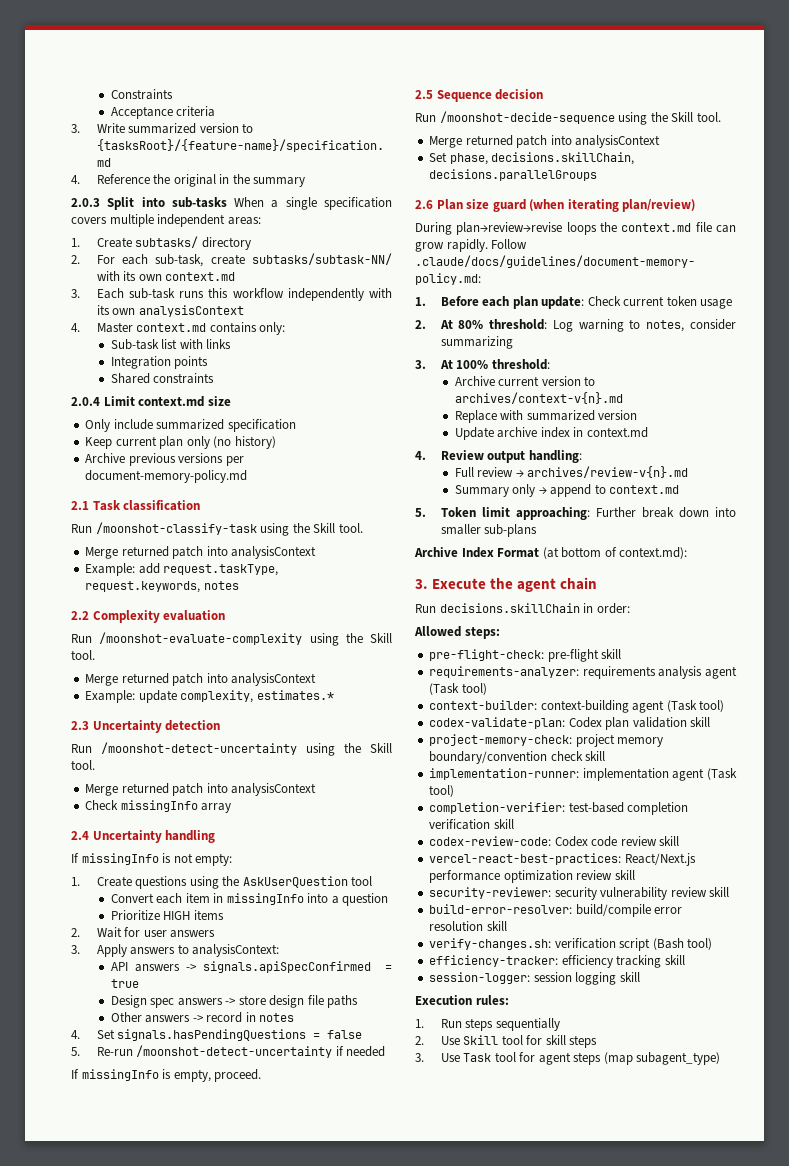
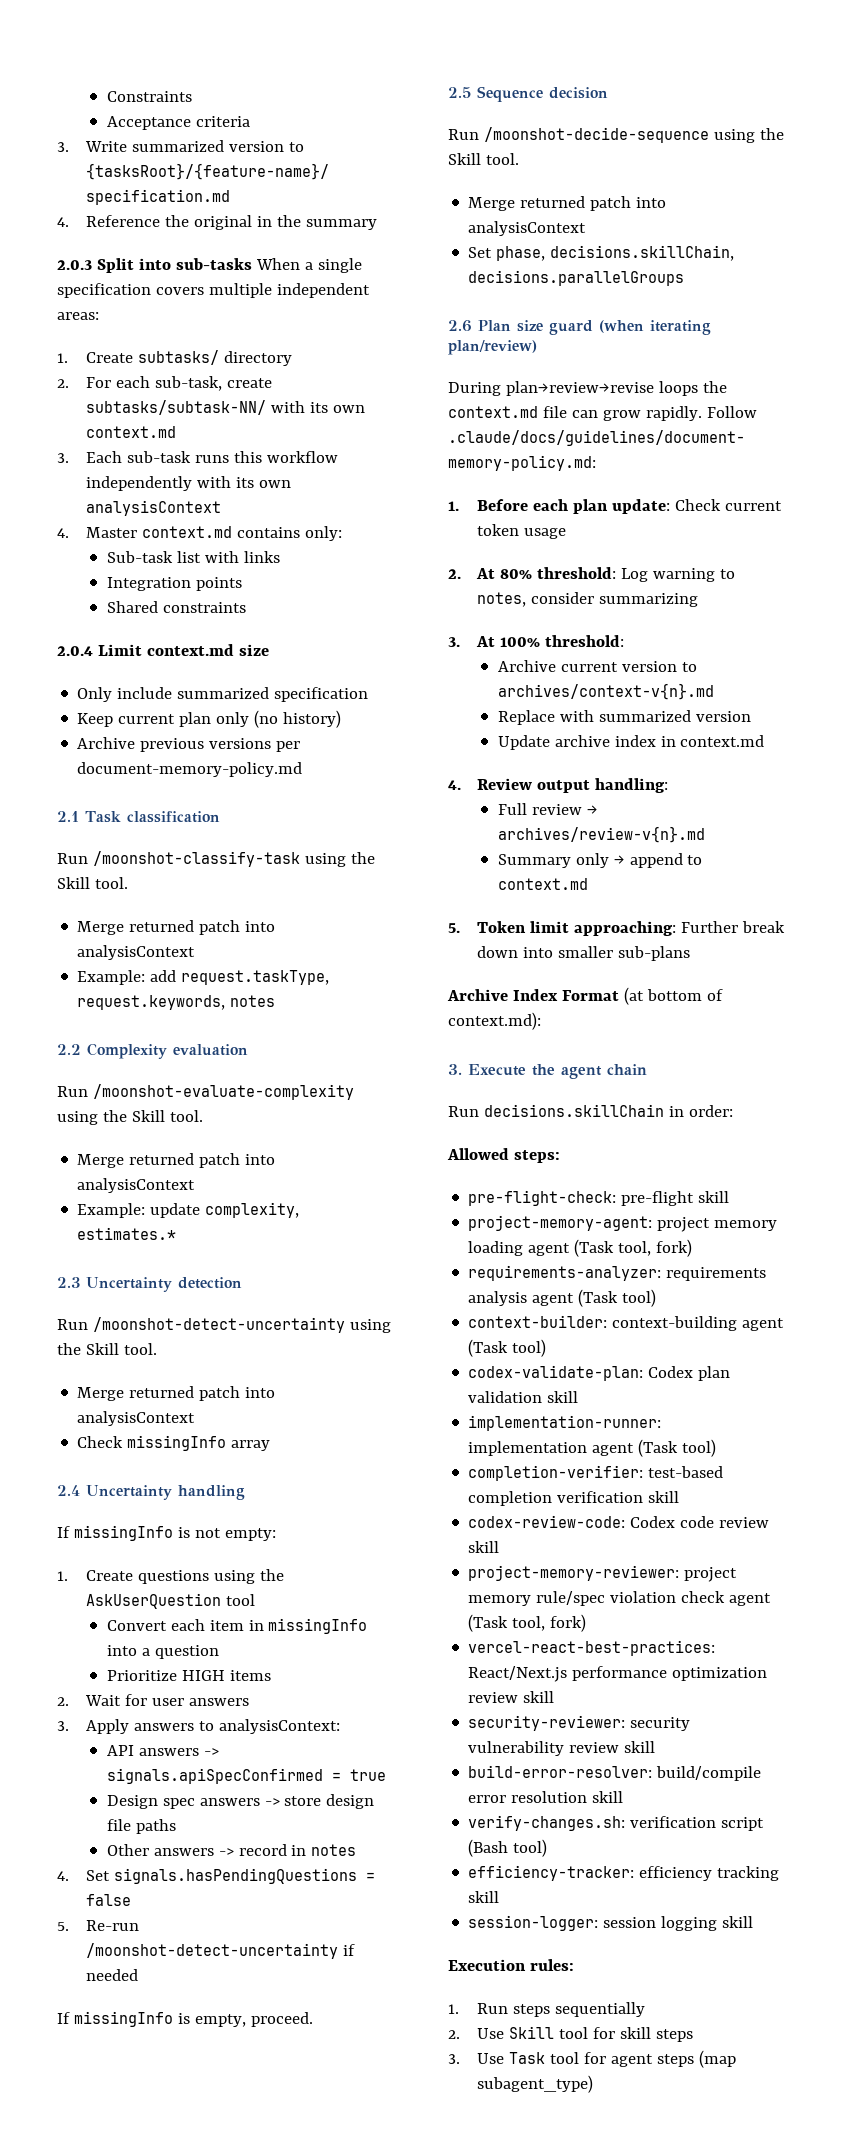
+ project-memory-agent: project memory loading agent (Task tool, fork)
- project-memory-check: project memory boundary/convention check skill
+ project-memory-reviewer: project memory rule/spec violation check agent (Task tool, fork)

